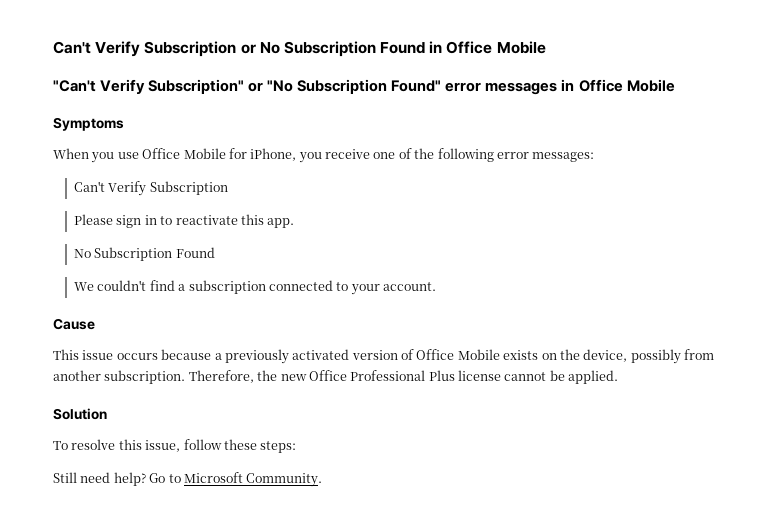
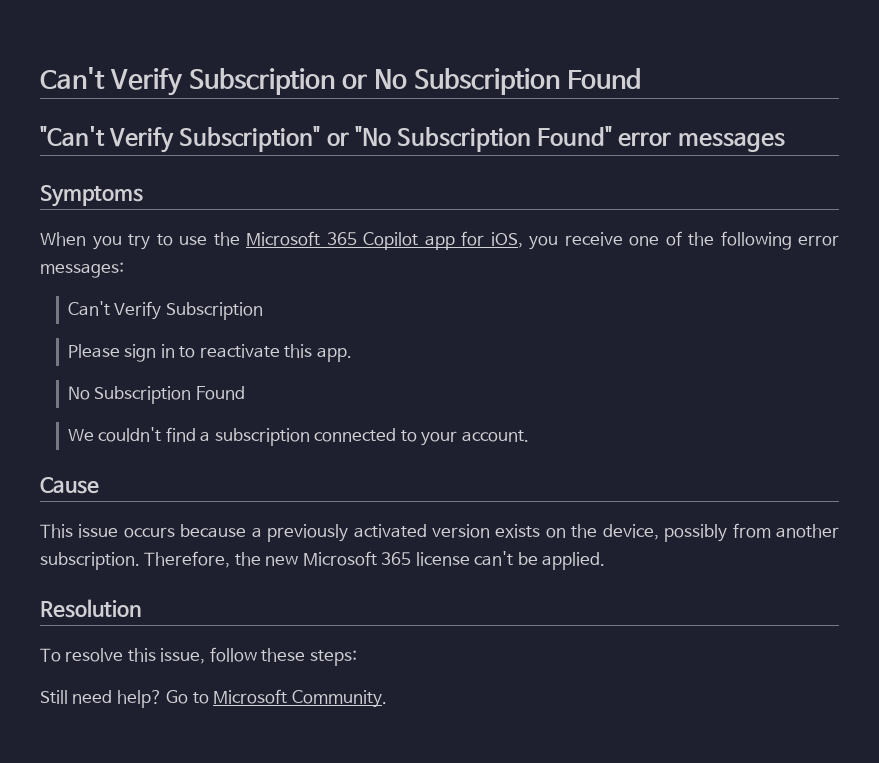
- Can't Verify Subscription or No Subscription Found in Office Mobile
+ Can't Verify Subscription or No Subscription Found
- "Can't Verify Subscription" or "No Subscription Found" error messages in Office Mobile
+ "Can't Verify Subscription" or "No Subscription Found" error messages
- When you use Office Mobile for iPhone, you receive one of the following error messages:
+ When you try to use the Microsoft 365 Copilot app for iOS, you receive one of the following error messages:
- This issue occurs because a previously activated version of Office Mobile exists on the device, possibly from another subscription.
+ This issue occurs because a previously activated version exists on the device, possibly from another subscription.
- Therefore, the new Office Professional Plus license cannot be applied.
+ Therefore, the new Microsoft 365 license can't be applied.
- Solution
+ Resolution

